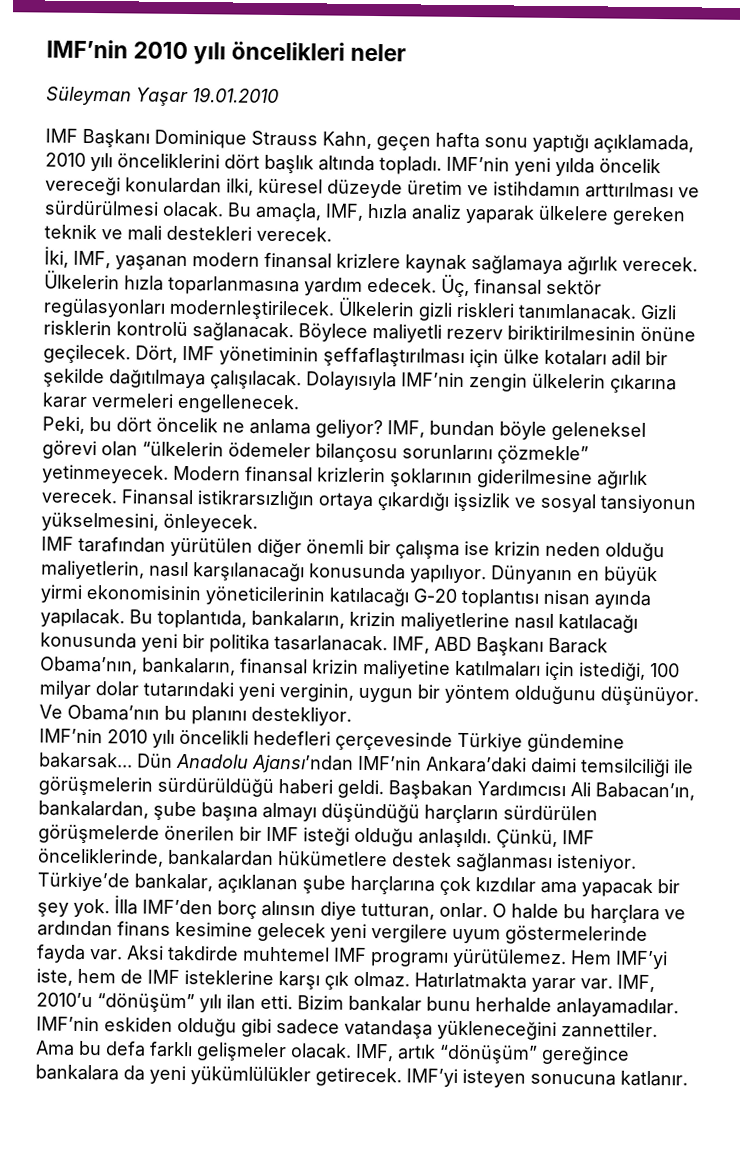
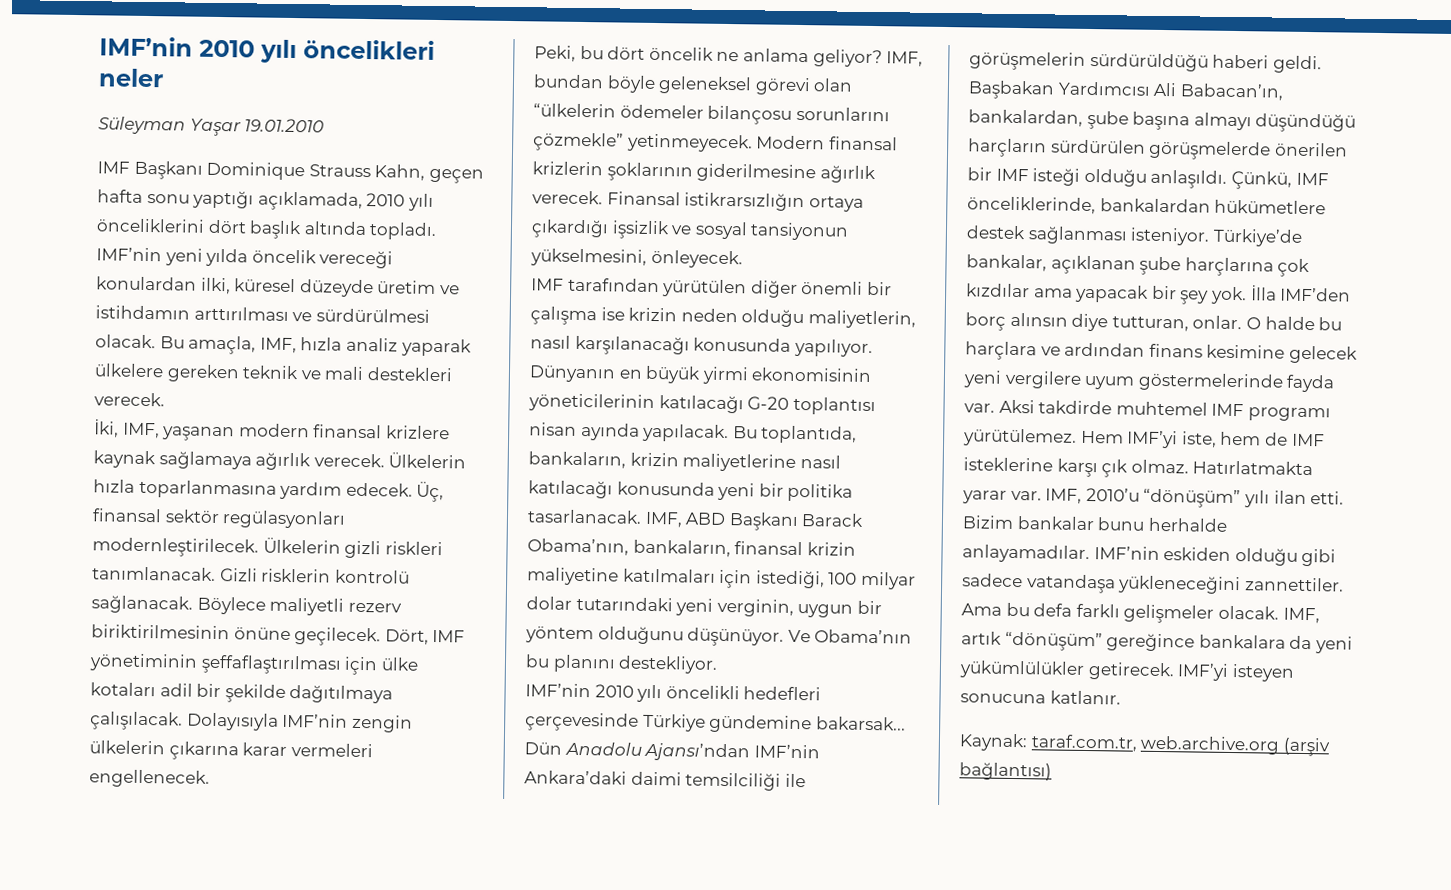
+ Kaynak: taraf.com.tr, web.archive.org (arşiv bağlantısı)

